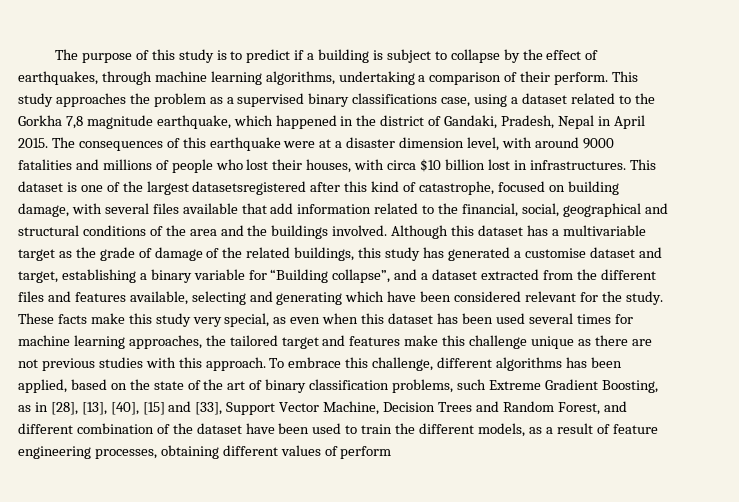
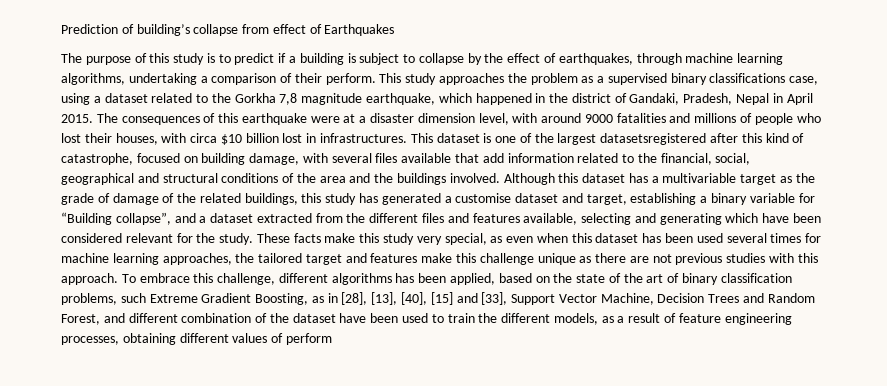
+ Prediction of building’s collapse from effect of Earthquakes

